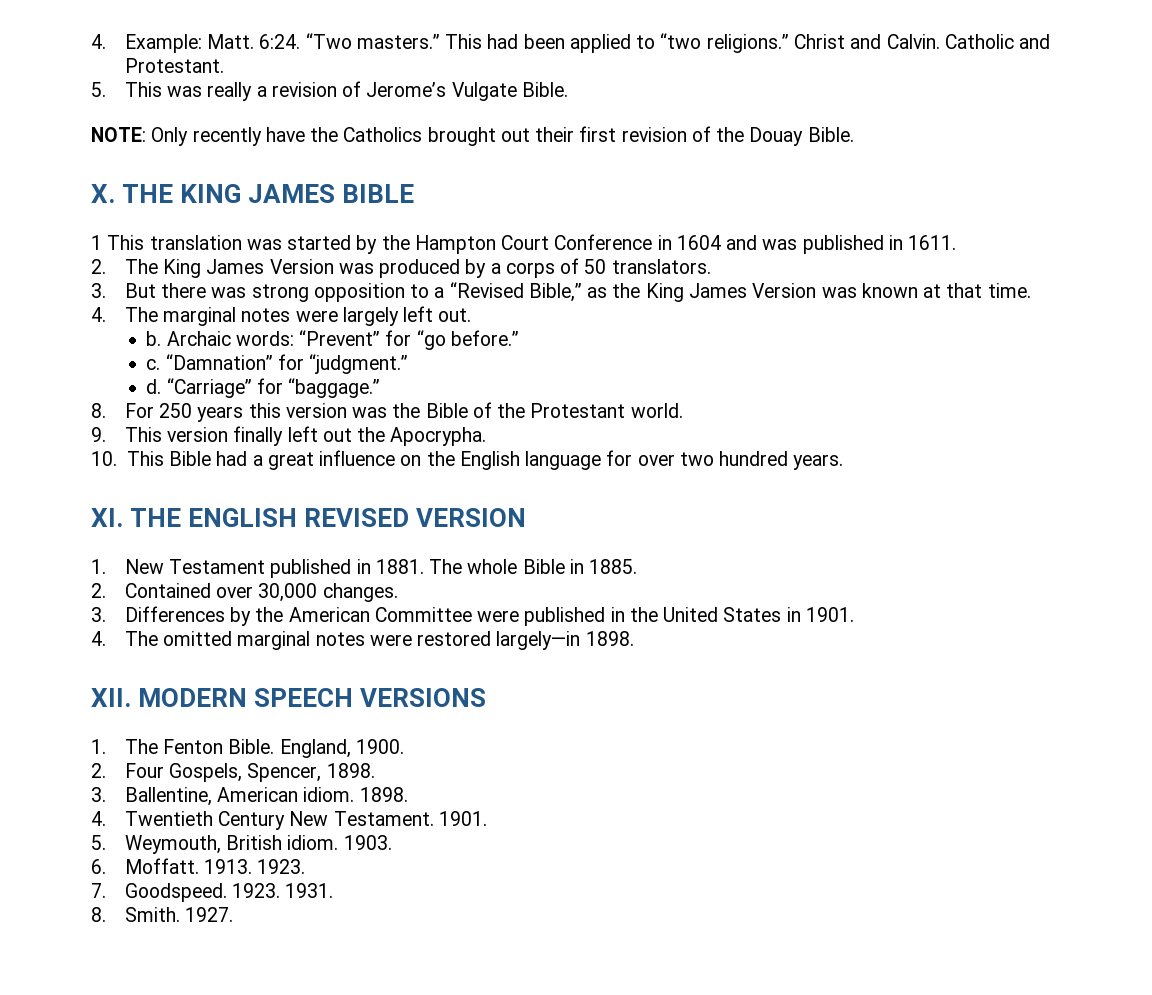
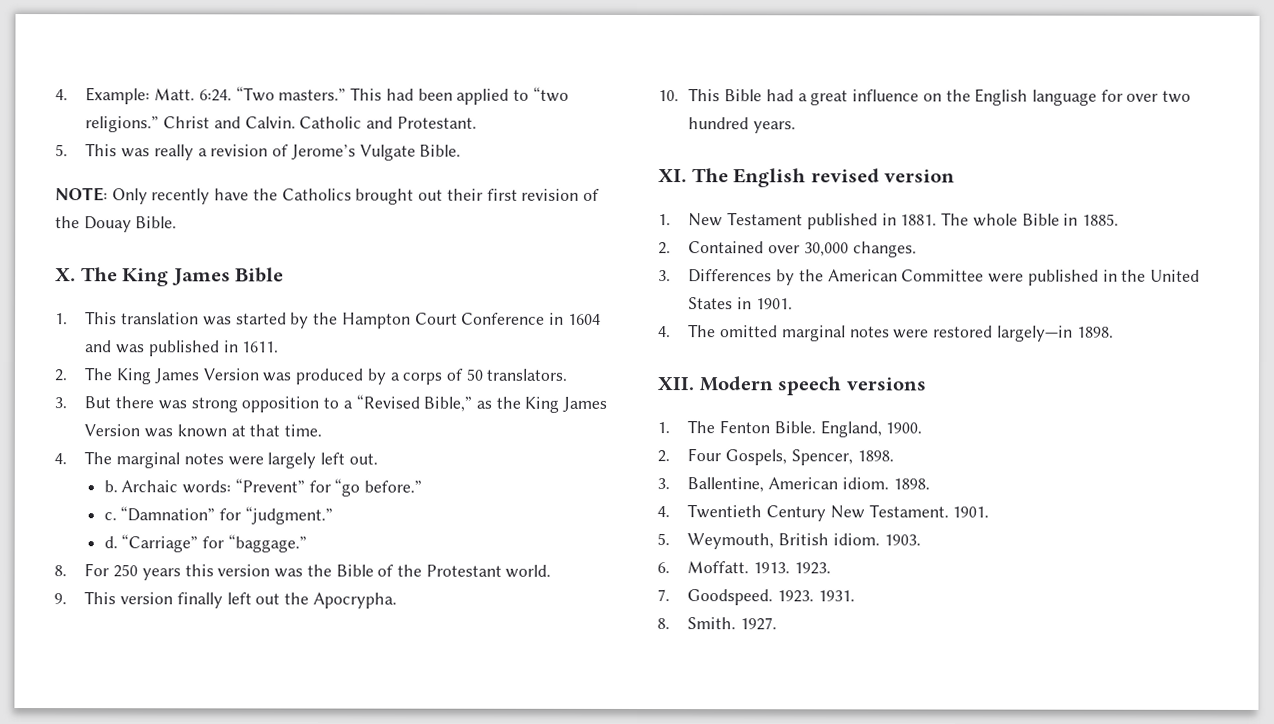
- X. THE KING JAMES BIBLE
- 1 This translation was started by the Hampton Court Conference in 1604 and was published in 1611.
+ X. The King James Bible
+ 1. This translation was started by the Hampton Court Conference in 1604 and was published in 1611.
- XI. THE ENGLISH REVISED VERSION
+ XI. The English revised version
- XII. MODERN SPEECH VERSIONS
+ XII. Modern speech versions

